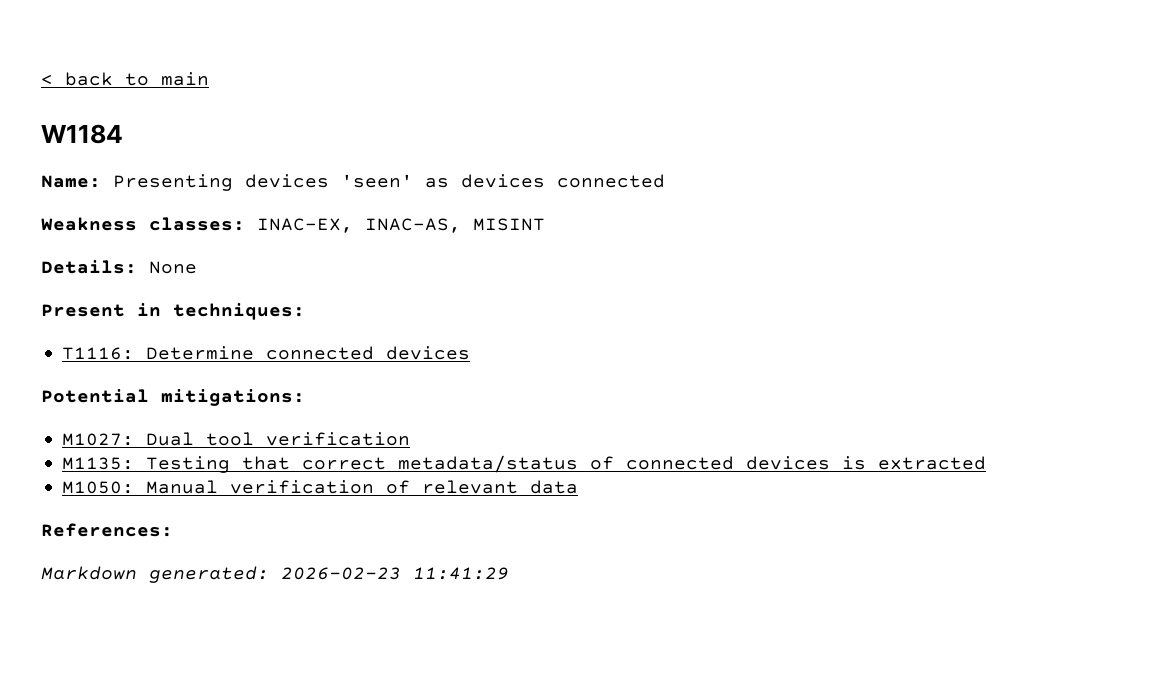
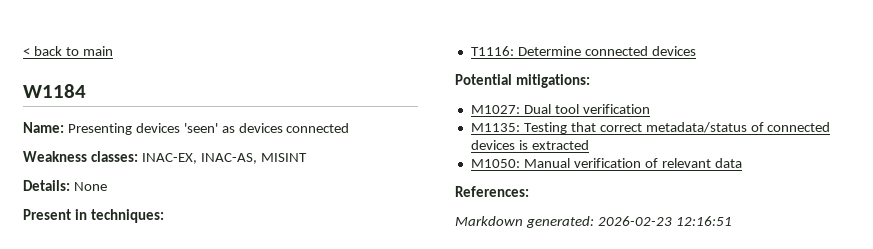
- Markdown generated: 2026-02-23 11:41:29
+ Markdown generated: 2026-02-23 12:16:51

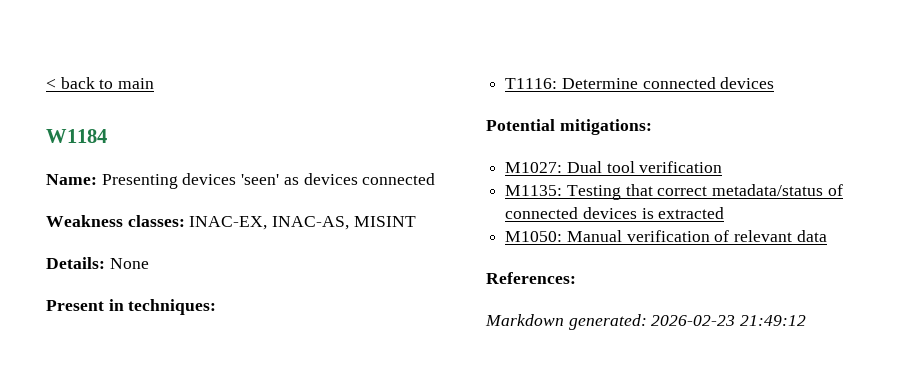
- Markdown generated: 2026-02-23 12:16:51
+ Markdown generated: 2026-02-23 21:49:12

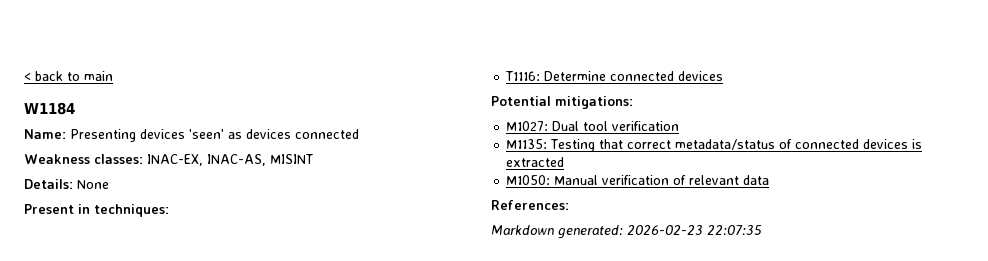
- Markdown generated: 2026-02-23 21:49:12
+ Markdown generated: 2026-02-23 22:07:35

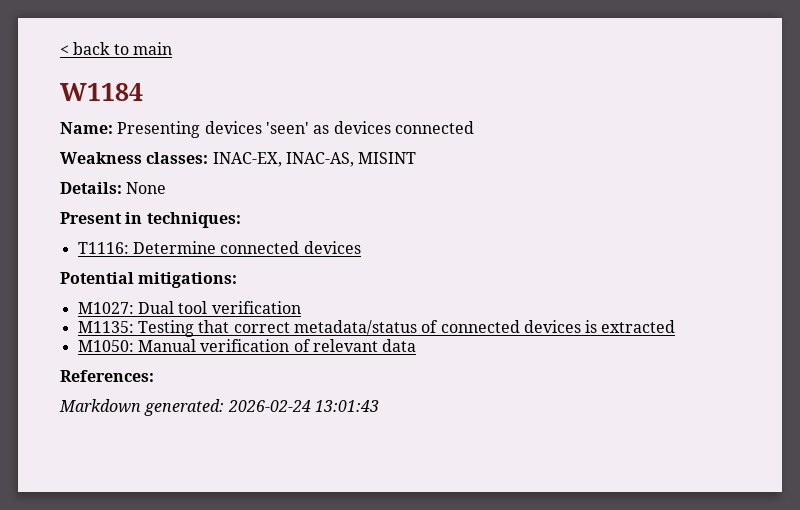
- Markdown generated: 2026-02-23 22:07:35
+ Markdown generated: 2026-02-24 13:01:43

